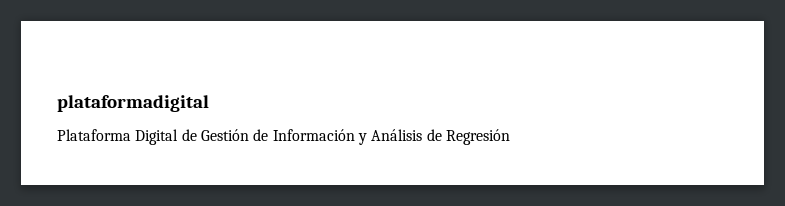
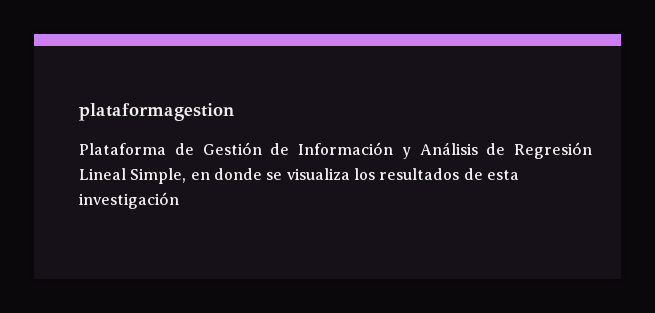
- plataformadigital
+ plataformagestion
- Plataforma Digital de Gestión de Información y Análisis de Regresión
+ Plataforma de Gestión de Información y Análisis de Regresión Lineal Simple, en donde se visualiza los resultados de esta investigación

